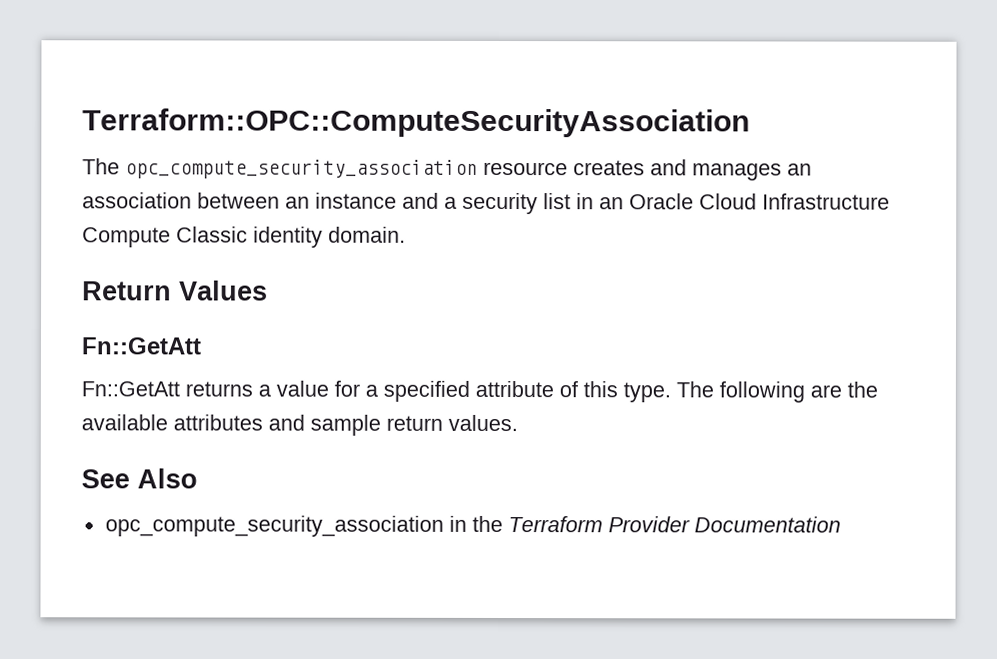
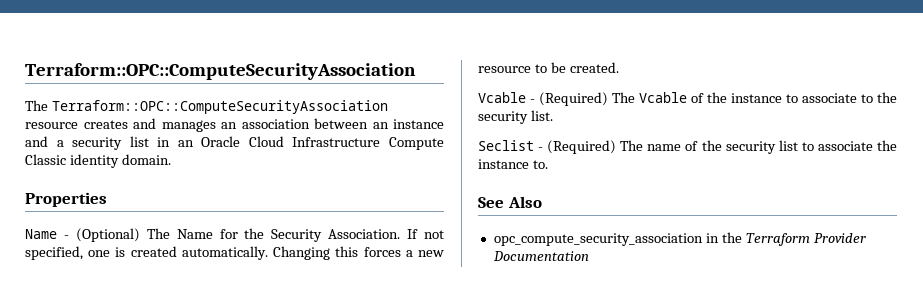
- The opc_compute_security_association resource creates and manages an association between an instance and a security list in an Oracle Cloud Infrastructure Compute Classic identity domain.
+ The Terraform::OPC::ComputeSecurityAssociation resource creates and manages an association between an instance and a security list in an Oracle Cloud Infrastructure Compute Classic identity domain.
- Return Values
- Fn::GetAtt
- Fn::GetAtt returns a value for a specified attribute of this type. The following are the available attributes and sample return values.
+ Properties
+ Name - (Optional) The Name for the Security Association. If not specified, one is created automatically. Changing this forces a new resource to be created.
+ Vcable - (Required) The Vcable of the instance to associate to the security list.
+ Seclist - (Required) The name of the security list to associate the instance to.

